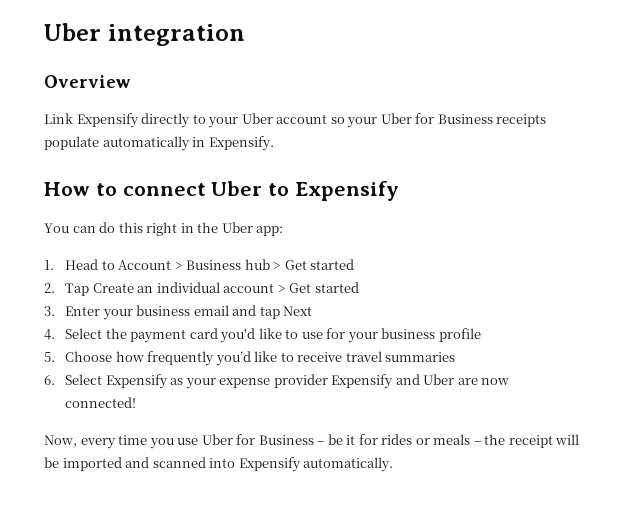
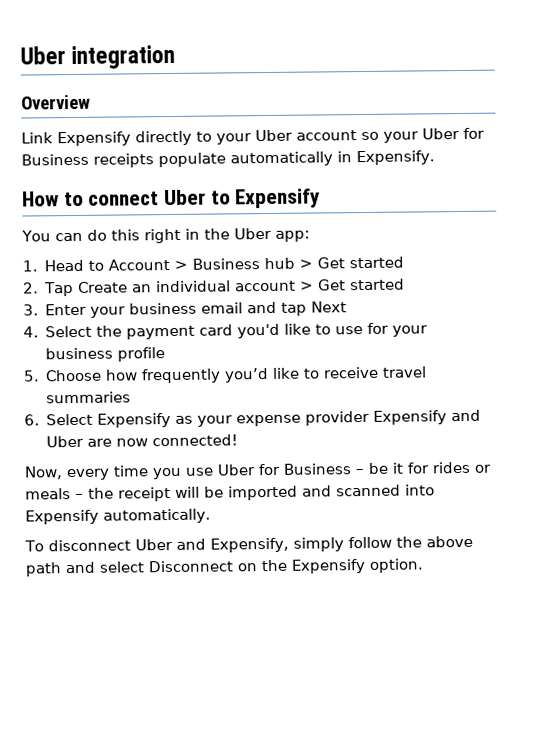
+ To disconnect Uber and Expensify, simply follow the above path and select Disconnect on the Expensify option.

